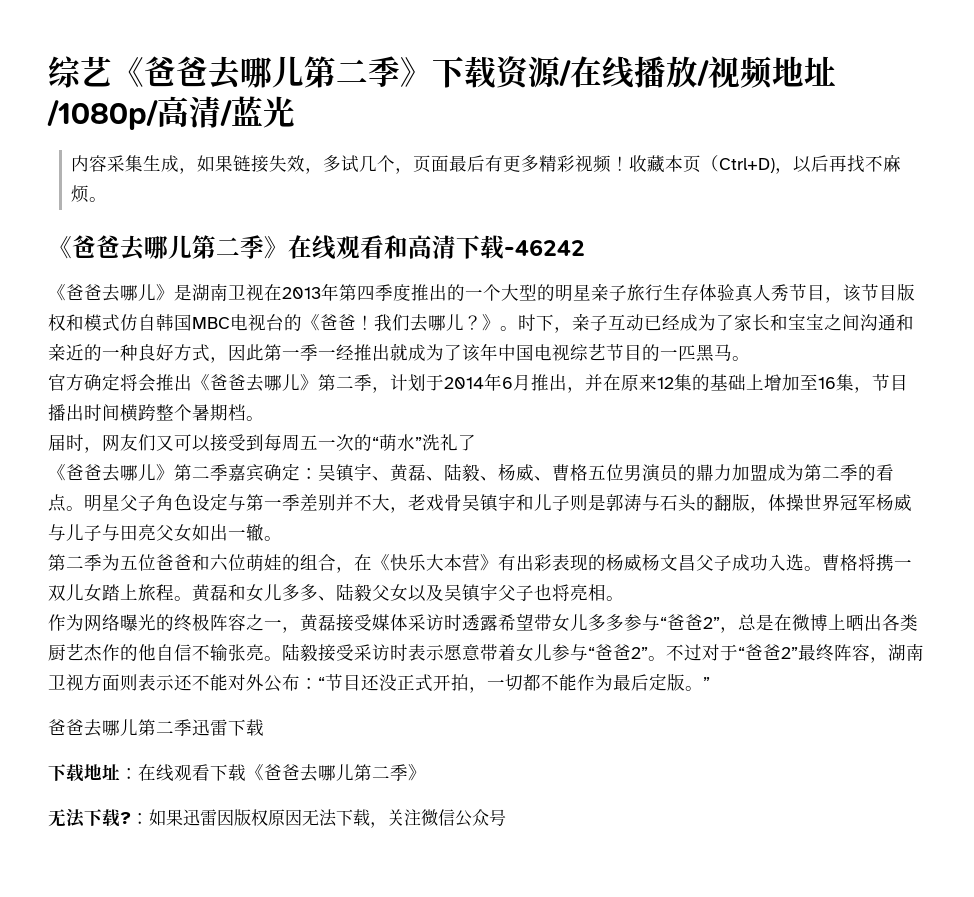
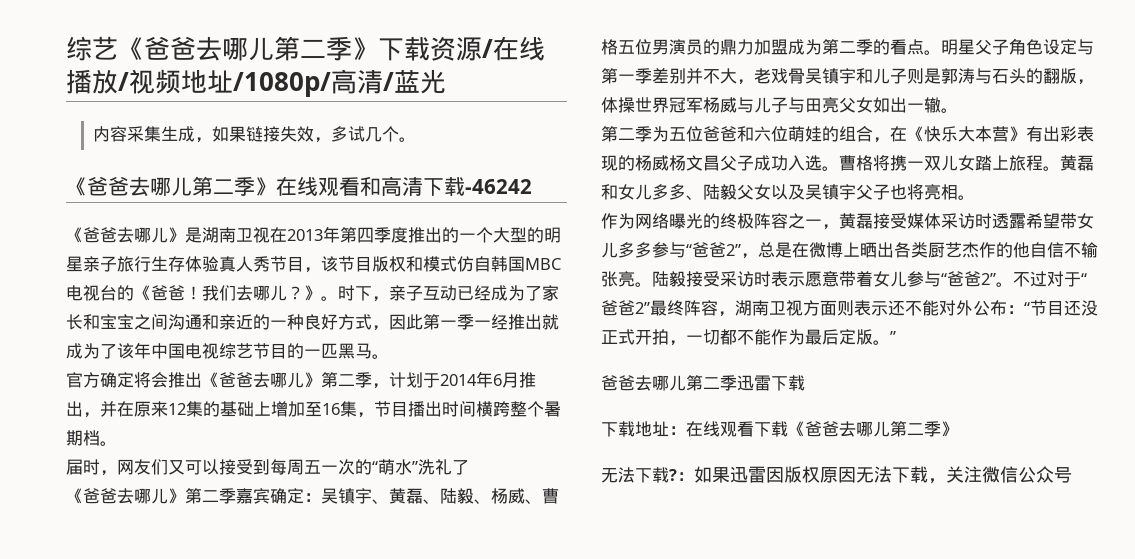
- 内容采集生成，如果链接失效，多试几个，页面最后有更多精彩视频！收藏本页（Ctrl+D)，以后再找不麻烦。
+ 内容采集生成，如果链接失效，多试几个。

